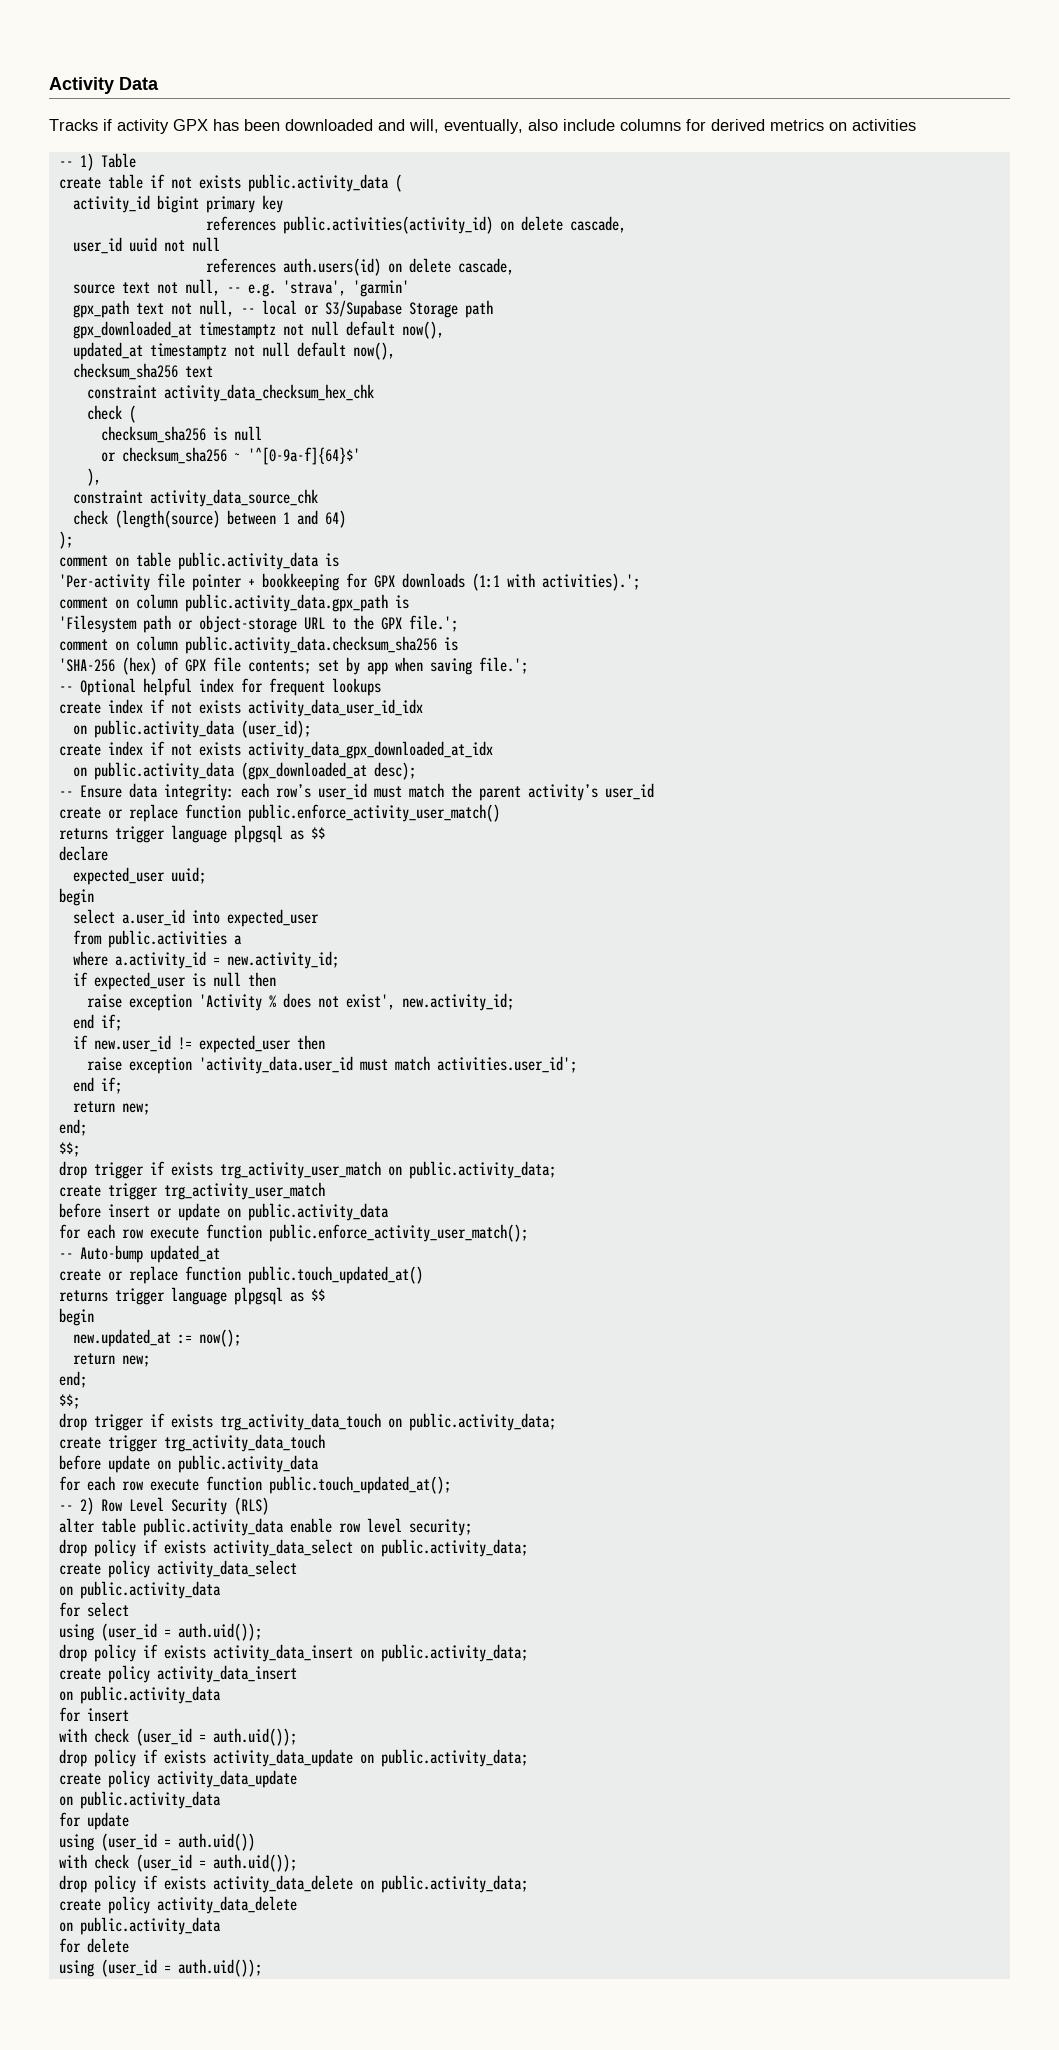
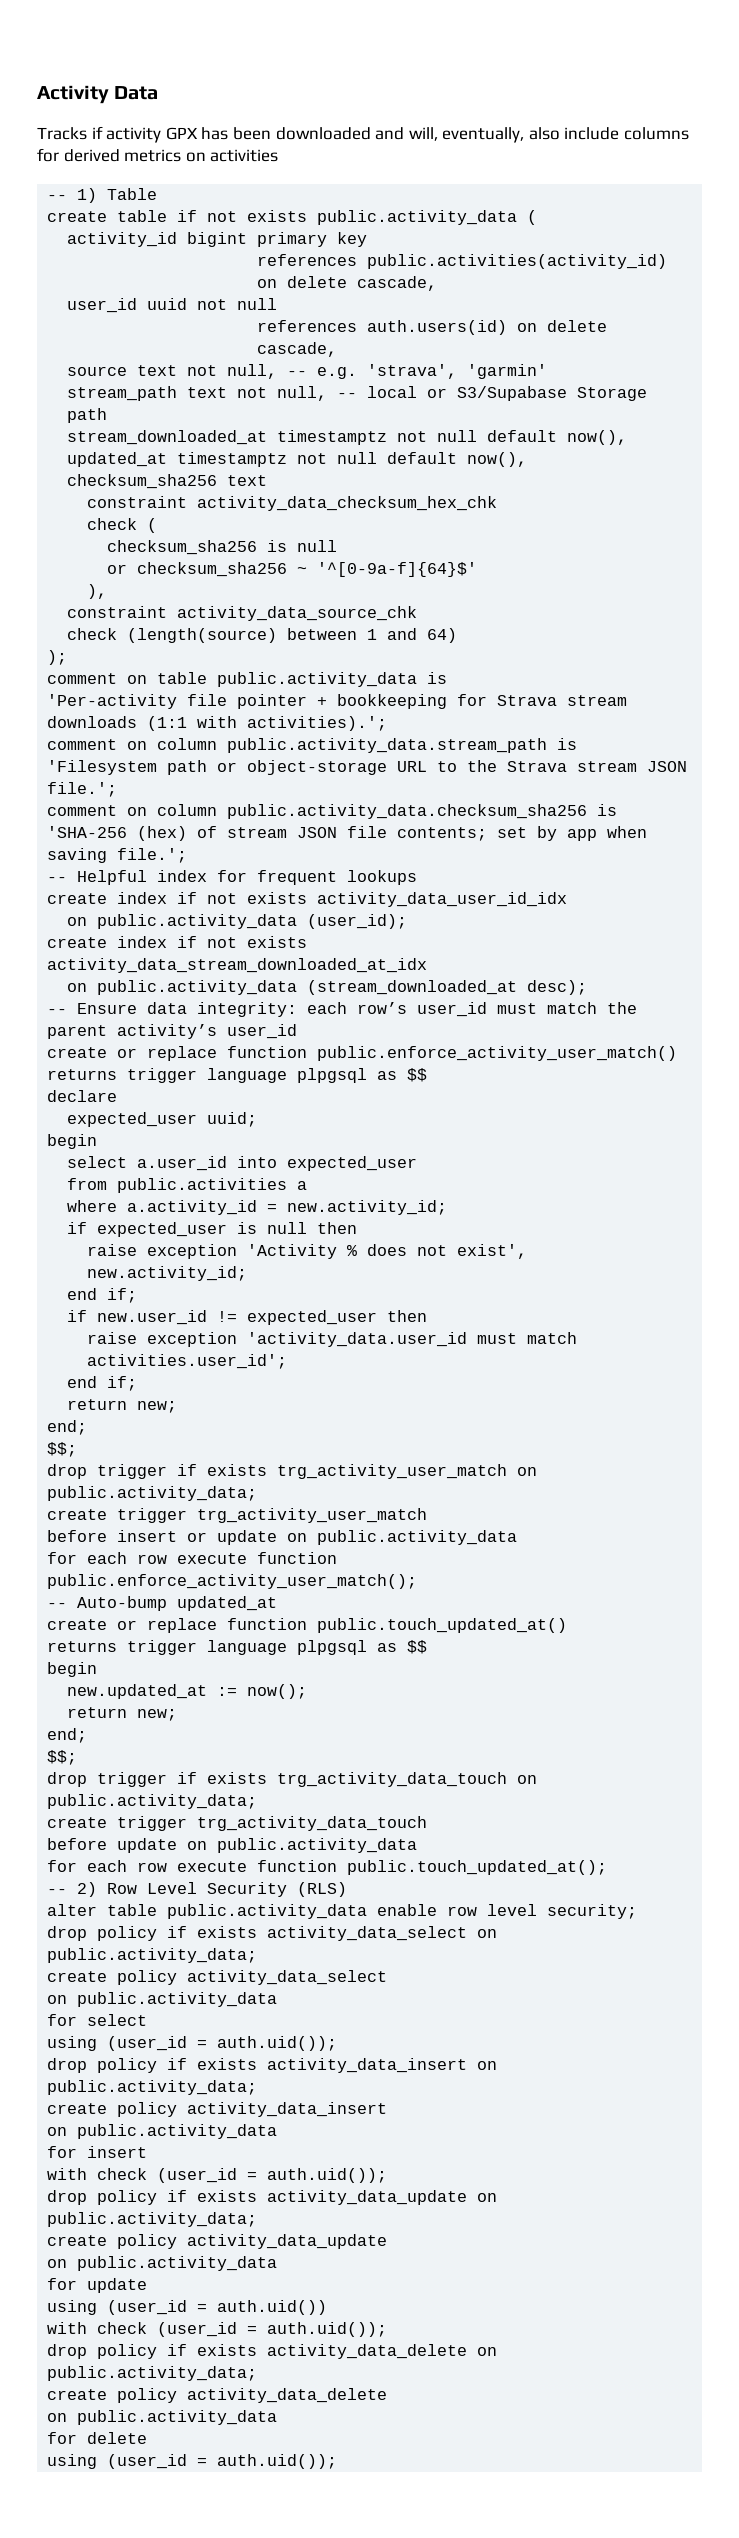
- gpx_path text not null, -- local or S3/Supabase Storage path
+ stream_path text not null, -- local or S3/Supabase Storage path
- gpx_downloaded_at timestamptz not null default now(),
+ stream_downloaded_at timestamptz not null default now(),
- 'Per-activity file pointer + bookkeeping for GPX downloads (1:1 with activities).';
+ 'Per-activity file pointer + bookkeeping for Strava stream downloads (1:1 with activities).';
- comment on column public.activity_data.gpx_path is
+ comment on column public.activity_data.stream_path is
- 'Filesystem path or object-storage URL to the GPX file.';
+ 'Filesystem path or object-storage URL to the Strava stream JSON file.';
- 'SHA-256 (hex) of GPX file contents; set by app when saving file.';
+ 'SHA-256 (hex) of stream JSON file contents; set by app when saving file.';
- -- Optional helpful index for frequent lookups
+ -- Helpful index for frequent lookups
- create index if not exists activity_data_gpx_downloaded_at_idx
- on public.activity_data (gpx_downloaded_at desc);
+ create index if not exists activity_data_stream_downloaded_at_idx
+ on public.activity_data (stream_downloaded_at desc);

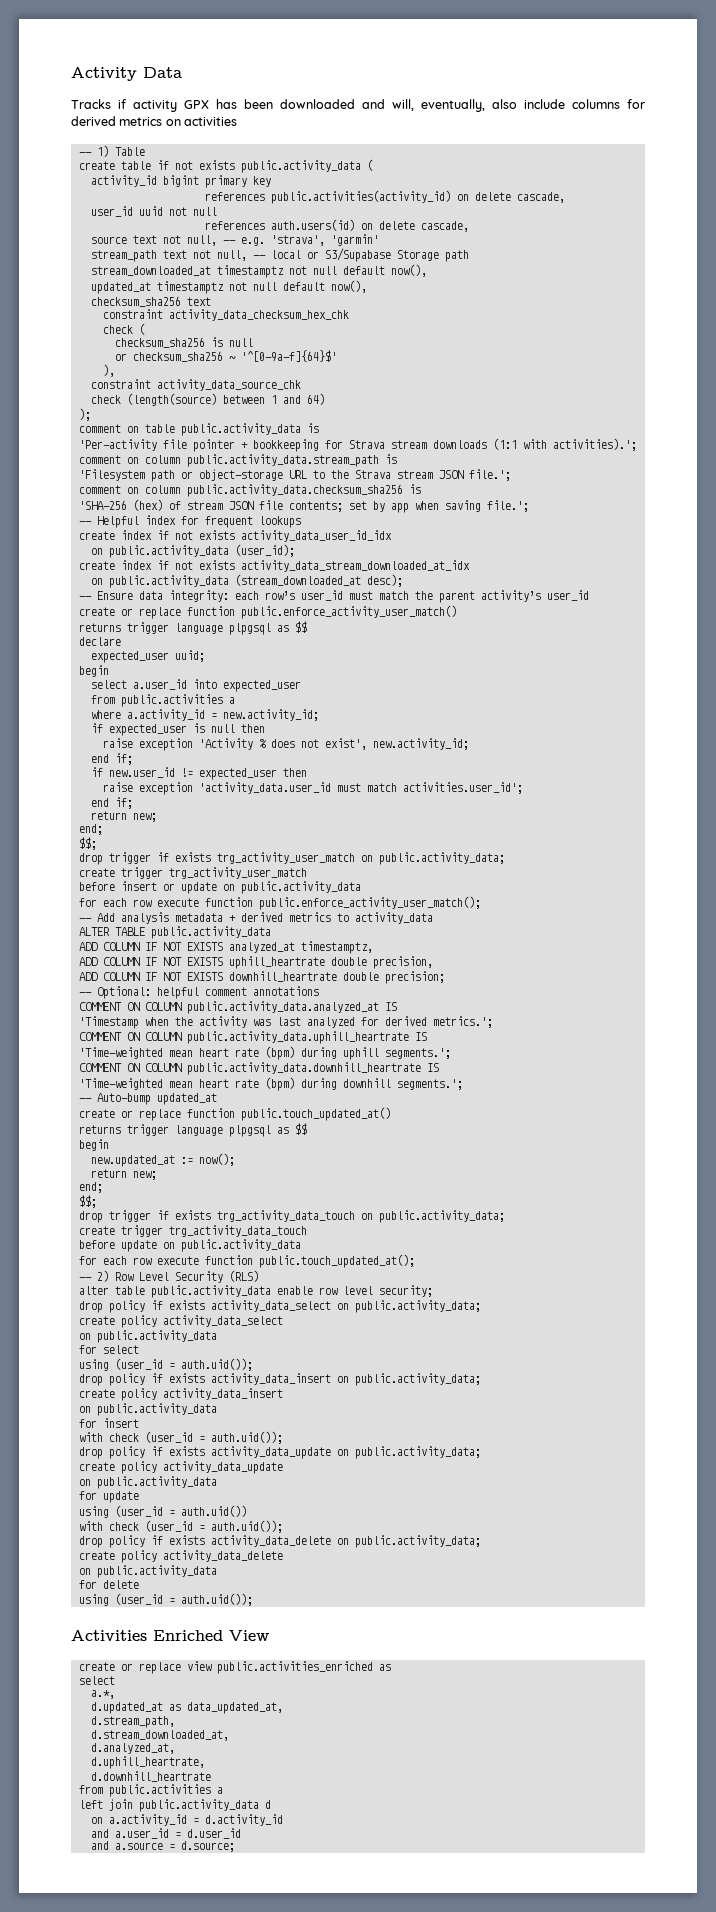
+ -- Add analysis metadata + derived metrics to activity_data
+ ALTER TABLE public.activity_data
+ ADD COLUMN IF NOT EXISTS analyzed_at timestamptz,
+ ADD COLUMN IF NOT EXISTS uphill_heartrate double precision,
+ ADD COLUMN IF NOT EXISTS downhill_heartrate double precision;
+ -- Optional: helpful comment annotations
+ COMMENT ON COLUMN public.activity_data.analyzed_at IS
+ 'Timestamp when the activity was last analyzed for derived metrics.';
+ COMMENT ON COLUMN public.activity_data.uphill_heartrate IS
+ 'Time-weighted mean heart rate (bpm) during uphill segments.';
+ COMMENT ON COLUMN public.activity_data.downhill_heartrate IS
+ 'Time-weighted mean heart rate (bpm) during downhill segments.';
+ Activities Enriched View
+ create or replace view public.activities_enriched as
+ select
+ a.*,
+ d.updated_at as data_updated_at,
+ d.stream_path,
+ d.stream_downloaded_at,
+ d.analyzed_at,
+ d.uphill_heartrate,
+ d.downhill_heartrate
+ from public.activities a
+ left join public.activity_data d
+ on a.activity_id = d.activity_id
+ and a.user_id = d.user_id
+ and a.source = d.source;

